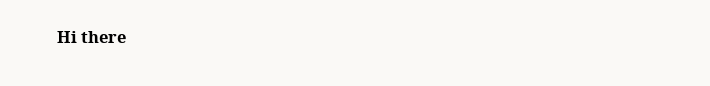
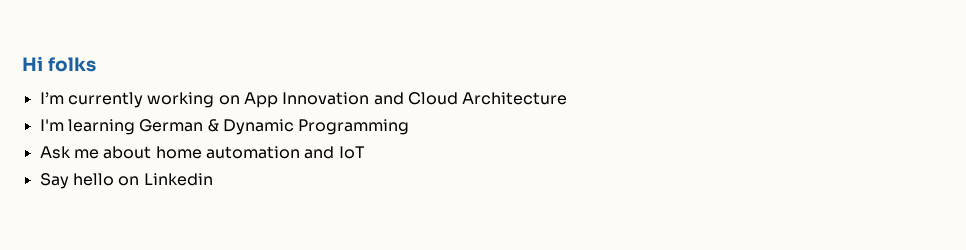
- Hi there
+ Hi folks
+ I’m currently working on App Innovation and Cloud Architecture
+ I'm learning German & Dynamic Programming
+ Ask me about home automation and IoT
+ Say hello on Linkedin

